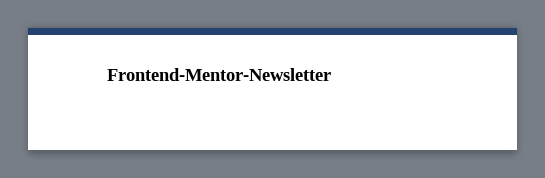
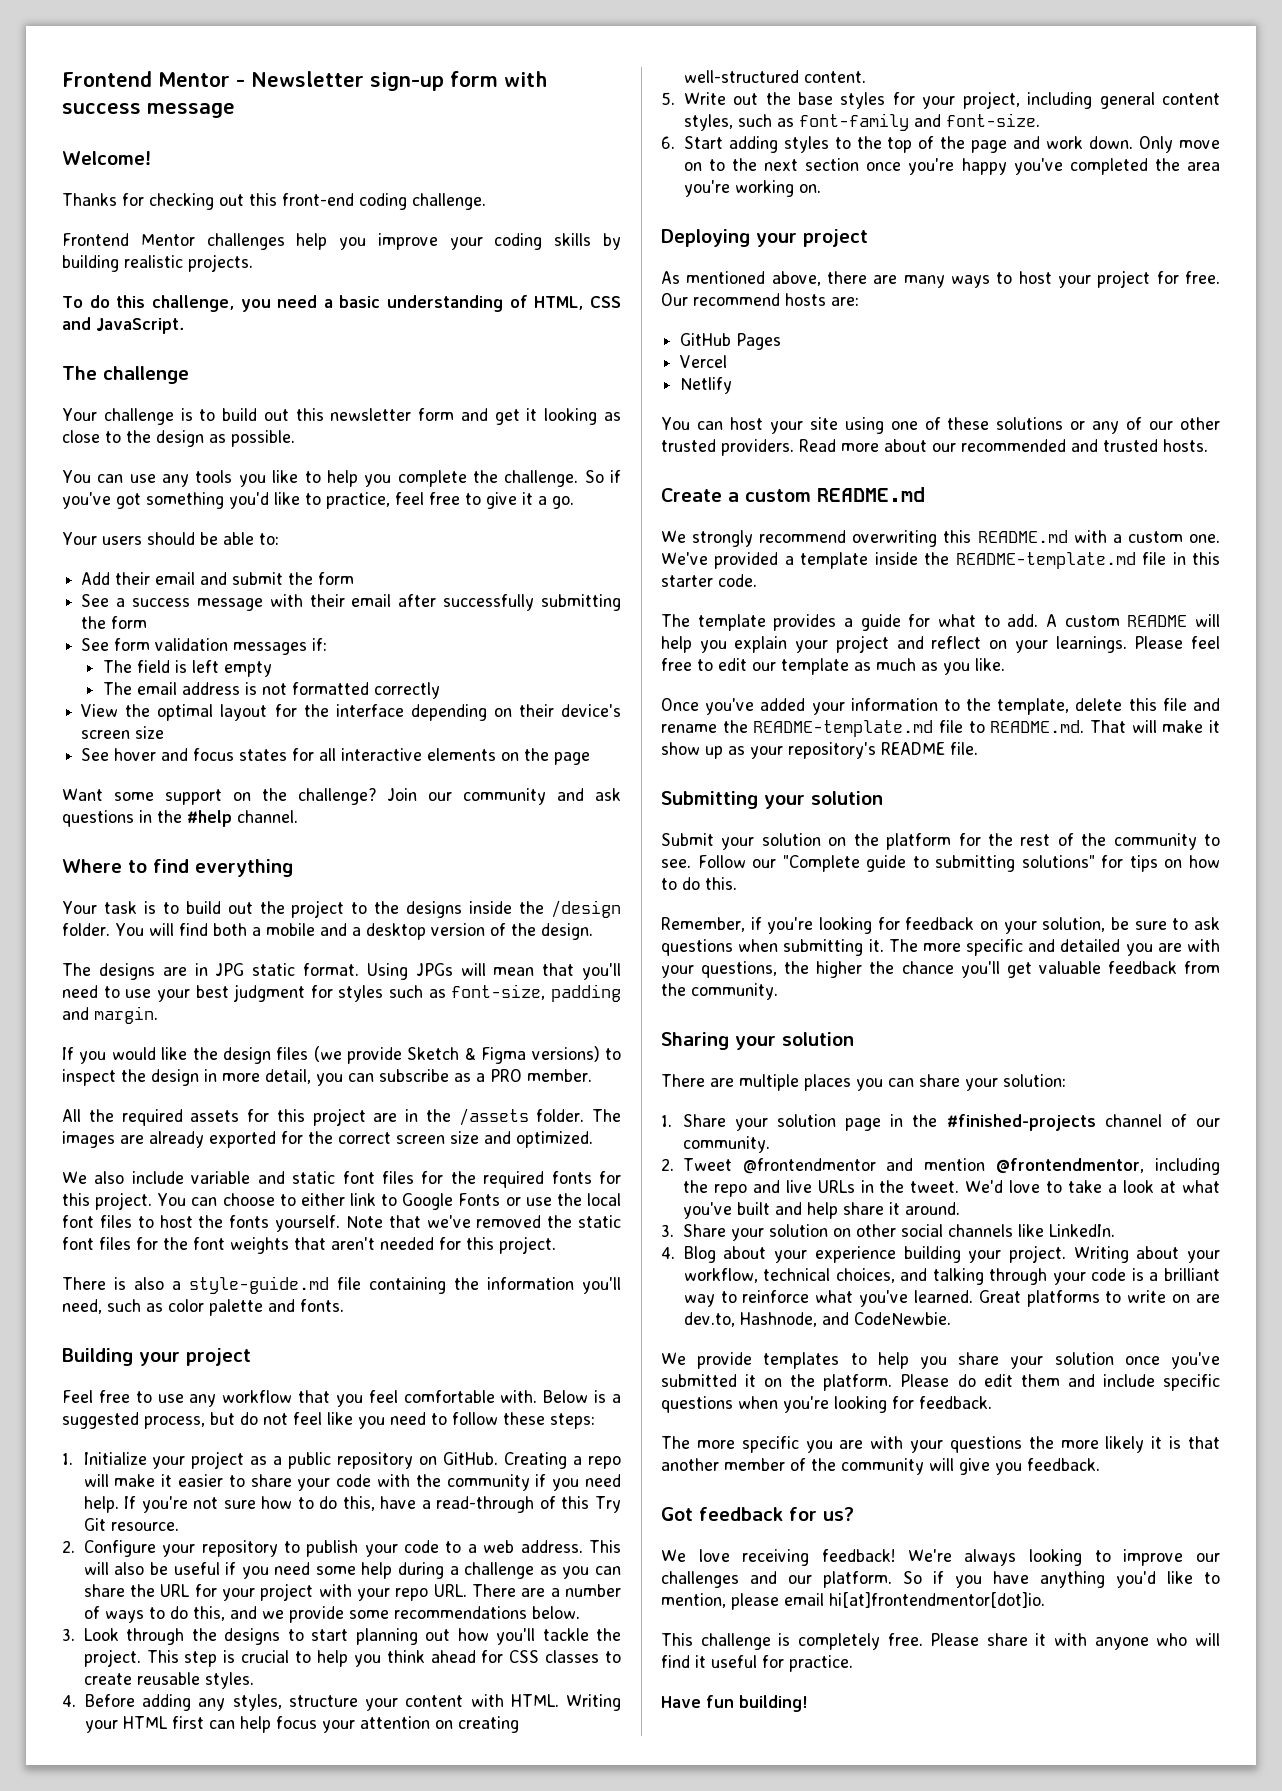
- Frontend-Mentor-Newsletter
+ Frontend Mentor - Newsletter sign-up form with success message
+ Welcome!
+ Thanks for checking out this front-end coding challenge.
+ Frontend Mentor challenges help you improve your coding skills by building realistic projects.
+ To do this challenge, you need a basic understanding of HTML, CSS and JavaScript.
+ The challenge
+ Your challenge is to build out this newsletter form and get it looking as close to the design as possible.
+ You can use any tools you like to help you complete the challenge. So if you've got something you'd like to practice, feel free to give it a go.
+ Your users should be able to:
+ Add their email and submit the form
+ See a success message with their email after successfully submitting the form
+ See form validation messages if:
+ The field is left empty
+ The email address is not formatted correctly
+ View the optimal layout for the interface depending on their device's screen size
+ See hover and focus states for all interactive elements on the page
+ Want some support on the challenge? Join our community and ask questions in the #help channel.
+ Where to find everything
+ Your task is to build out the project to the designs inside the /design folder. You will find both a mobile and a desktop version of the design.
+ The designs are in JPG static format. Using JPGs will mean that you'll need to use your best judgment for styles such as font-size, padding and margin.
+ If you would like the design files (we provide Sketch & Figma versions) to inspect the design in more detail, you can subscribe as a PRO member.
+ All the required assets for this project are in the /assets folder. The images are already exported for the correct screen size and optimized.
+ We also include variable and static font files for the required fonts for this project. You can choose to either link to Google Fonts or use the local font files to host the fonts yourself. Note that we've removed the static font files for the font weights that aren't needed for this project.
+ There is also a style-guide.md file containing the information you'll need, such as color palette and fonts.
+ Building your project
+ Feel free to use any workflow that you feel comfortable with. Below is a suggested process, but do not feel like you need to follow these steps:
+ 1. Initialize your project as a public repository on GitHub. Creating a repo will make it easier to share your code with the community if you need help. If you're not sure how to do this, have a read-through of this Try Git resource.
+ 2. Configure your repository to publish your code to a web address. This will also be useful if you need some help during a challenge as you can share the URL for your project with your repo URL. There are a number of ways to do this, and we provide some recommendations below.
+ 3. Look through the designs to start planning out how you'll tackle the project. This step is crucial to help you think ahead for CSS classes to create reusable styles.
+ 4. Before adding any styles, structure your content with HTML. Writing your HTML first can help focus your attention on creating well-structured content.
+ 5. Write out the base styles for your project, including general content styles, such as font-family and font-size.
+ 6. Start adding styles to the top of the page and work down. Only move on to the next section once you're happy you've completed the area you're working on.
+ Deploying your project
+ As mentioned above, there are many ways to host your project for free. Our recommend hosts are:
+ GitHub Pages
+ Vercel
+ Netlify
+ You can host your site using one of these solutions or any of our other trusted providers. Read more about our recommended and trusted hosts.
+ Create a custom README.md
+ We strongly recommend overwriting this README.md with a custom one. We've provided a template inside the README-template.md file in this starter code.
+ The template provides a guide for what to add. A custom README will help you explain your project and reflect on your learnings. Please feel free to edit our template as much as you like.
+ Once you've added your information to the template, delete this file and rename the README-template.md file to README.md. That will make it show up as your repository's README file.
+ Submitting your solution
+ Submit your solution on the platform for the rest of the community to see. Follow our "Complete guide to submitting solutions" for tips on how to do this.
+ Remember, if you're looking for feedback on your solution, be sure to ask questions when submitting it. The more specific and detailed you are with your questions, the higher the chance you'll get valuable feedback from the community.
+ Sharing your solution
+ There are multiple places you can share your solution:
+ 1. Share your solution page in the #finished-projects channel of our community.
+ 2. Tweet @frontendmentor and mention @frontendmentor, including the repo and live URLs in the tweet. We'd love to take a look at what you've built and help share it around.
+ 3. Share your solution on other social channels like LinkedIn.
+ 4. Blog about your experience building your project. Writing about your workflow, technical choices, and talking through your code is a brilliant way to reinforce what you've learned. Great platforms to write on are dev.to, Hashnode, and CodeNewbie.
+ We provide templates to help you share your solution once you've submitted it on the platform. Please do edit them and include specific questions when you're looking for feedback.
+ The more specific you are with your questions the more likely it is that another member of the community will give you feedback.
+ Got feedback for us?
+ We love receiving feedback! We're always looking to improve our challenges and our platform. So if you have anything you'd like to mention, please email hi[at]frontendmentor[dot]io.
+ This challenge is completely free. Please share it with anyone who will find it useful for practice.
+ Have fun building!

